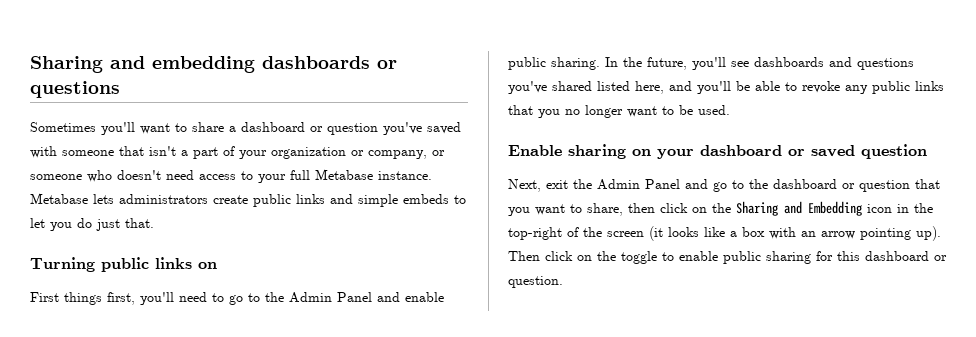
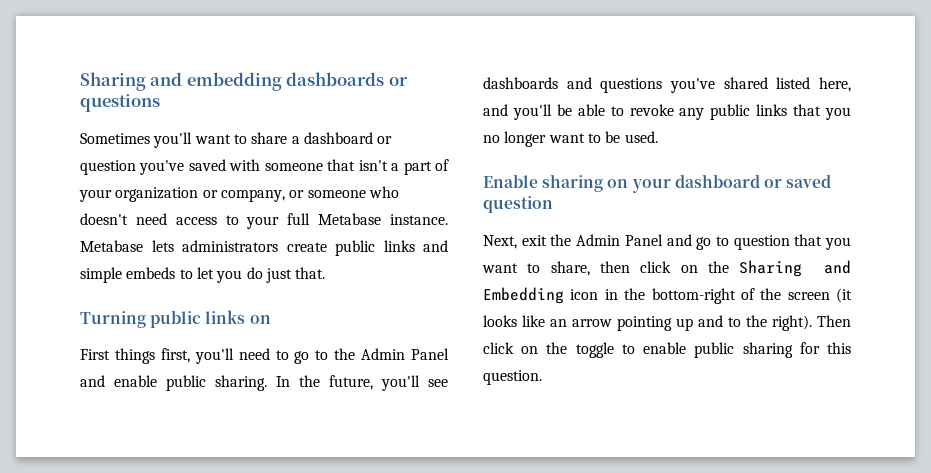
- Next, exit the Admin Panel and go to the dashboard or question that you want to share, then click on the Sharing and Embedding icon in the top-right of the screen (it looks like a box with an arrow pointing up).
+ Next, exit the Admin Panel and go to question that you want to share, then click on the Sharing and Embedding icon in the bottom-right of the screen (it looks like an arrow pointing up and to the right).
- Then click on the toggle to enable public sharing for this dashboard or question.
+ Then click on the toggle to enable public sharing for this question.

